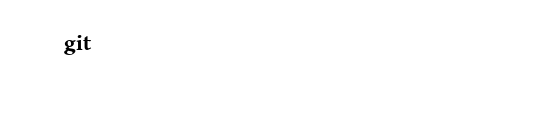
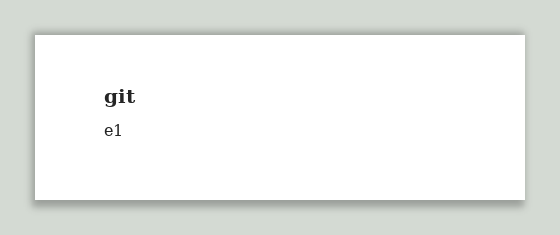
+ e1

